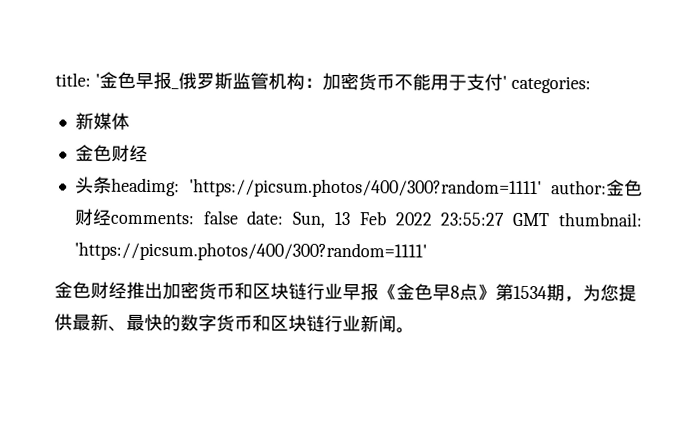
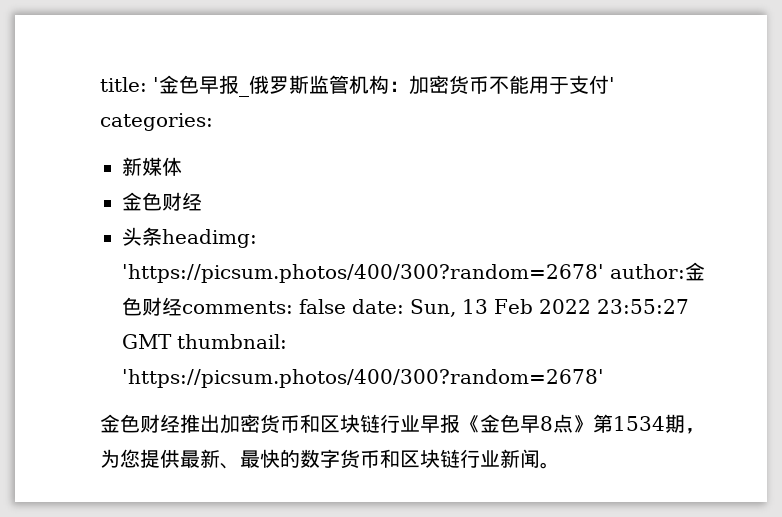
- 头条headimg: 'https://picsum.photos/400/300?random=1111' author:金色财经comments: false date: Sun, 13 Feb 2022 23:55:27 GMT thumbnail: 'https://picsum.photos/400/300?random=1111'
+ 头条headimg: 'https://picsum.photos/400/300?random=2678' author:金色财经comments: false date: Sun, 13 Feb 2022 23:55:27 GMT thumbnail: 'https://picsum.photos/400/300?random=2678'

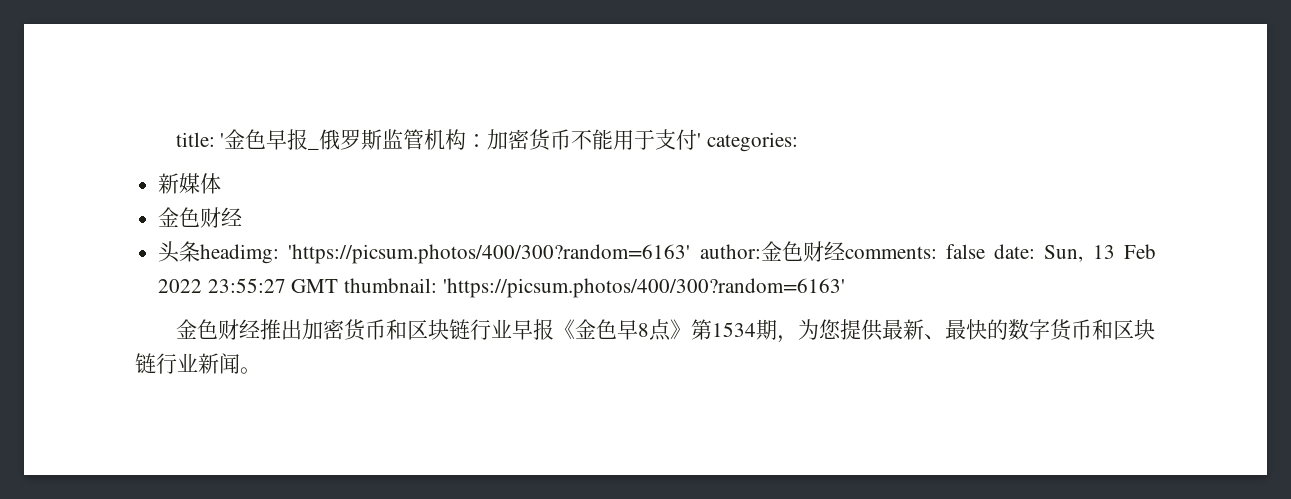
- 头条headimg: 'https://picsum.photos/400/300?random=2678' author:金色财经comments: false date: Sun, 13 Feb 2022 23:55:27 GMT thumbnail: 'https://picsum.photos/400/300?random=2678'
+ 头条headimg: 'https://picsum.photos/400/300?random=6163' author:金色财经comments: false date: Sun, 13 Feb 2022 23:55:27 GMT thumbnail: 'https://picsum.photos/400/300?random=6163'

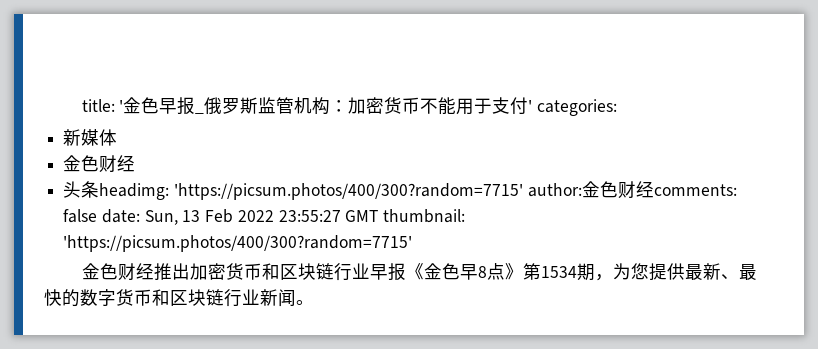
- 头条headimg: 'https://picsum.photos/400/300?random=6163' author:金色财经comments: false date: Sun, 13 Feb 2022 23:55:27 GMT thumbnail: 'https://picsum.photos/400/300?random=6163'
+ 头条headimg: 'https://picsum.photos/400/300?random=7715' author:金色财经comments: false date: Sun, 13 Feb 2022 23:55:27 GMT thumbnail: 'https://picsum.photos/400/300?random=7715'

